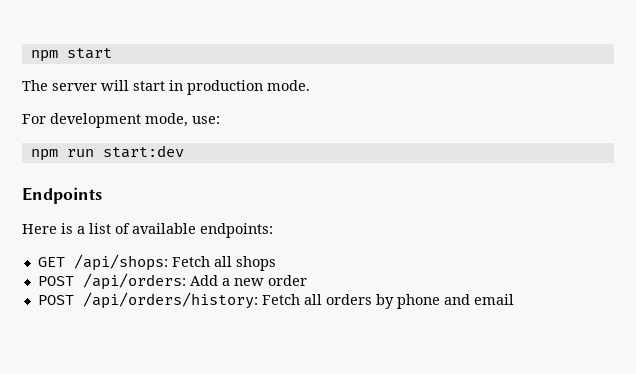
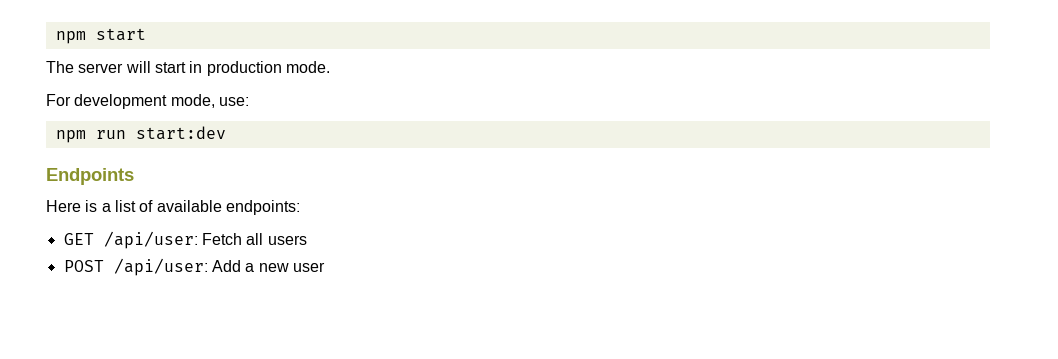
- GET /api/shops: Fetch all shops
- POST /api/orders: Add a new order
- POST /api/orders/history: Fetch all orders by phone and email
+ GET /api/user: Fetch all users
+ POST /api/user: Add a new user

